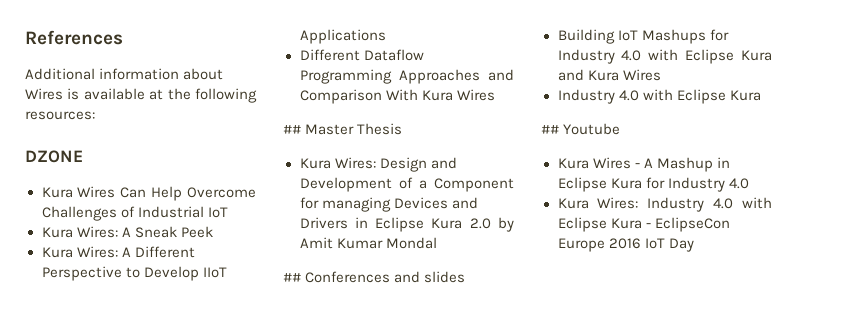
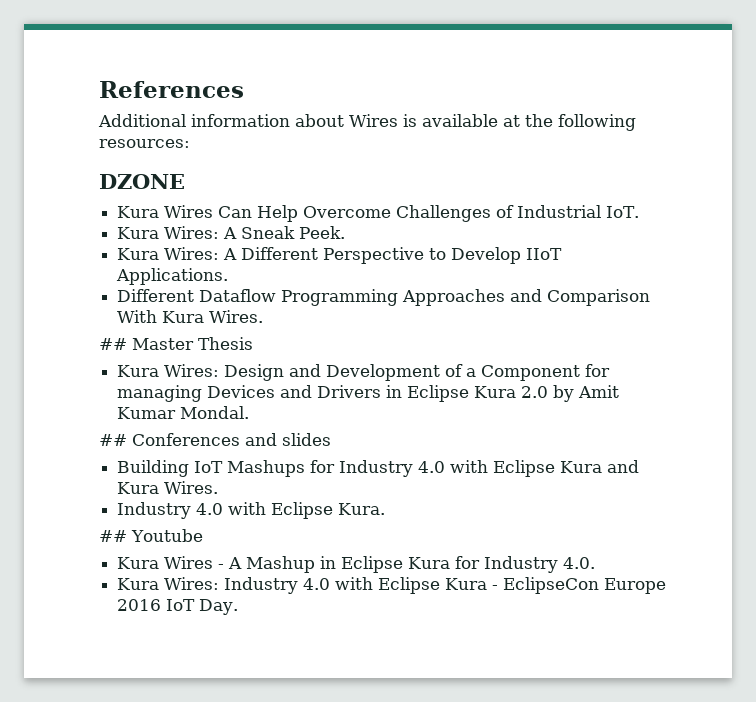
- Kura Wires Can Help Overcome Challenges of Industrial IoT
+ Kura Wires Can Help Overcome Challenges of Industrial IoT.
- Kura Wires: A Sneak Peek
+ Kura Wires: A Sneak Peek.
- Kura Wires: A Different Perspective to Develop IIoT Applications
+ Kura Wires: A Different Perspective to Develop IIoT Applications.
- Different Dataflow Programming Approaches and Comparison With Kura Wires
+ Different Dataflow Programming Approaches and Comparison With Kura Wires.
- Kura Wires: Design and Development of a Component for managing Devices and Drivers in Eclipse Kura 2.0 by Amit Kumar Mondal
+ Kura Wires: Design and Development of a Component for managing Devices and Drivers in Eclipse Kura 2.0 by Amit Kumar Mondal.
- Building IoT Mashups for Industry 4.0 with Eclipse Kura and Kura Wires
- Industry 4.0 with Eclipse Kura
+ Building IoT Mashups for Industry 4.0 with Eclipse Kura and Kura Wires.
+ Industry 4.0 with Eclipse Kura.
- Kura Wires - A Mashup in Eclipse Kura for Industry 4.0
+ Kura Wires - A Mashup in Eclipse Kura for Industry 4.0.
- Kura Wires: Industry 4.0 with Eclipse Kura - EclipseCon Europe 2016 IoT Day
+ Kura Wires: Industry 4.0 with Eclipse Kura - EclipseCon Europe 2016 IoT Day.

